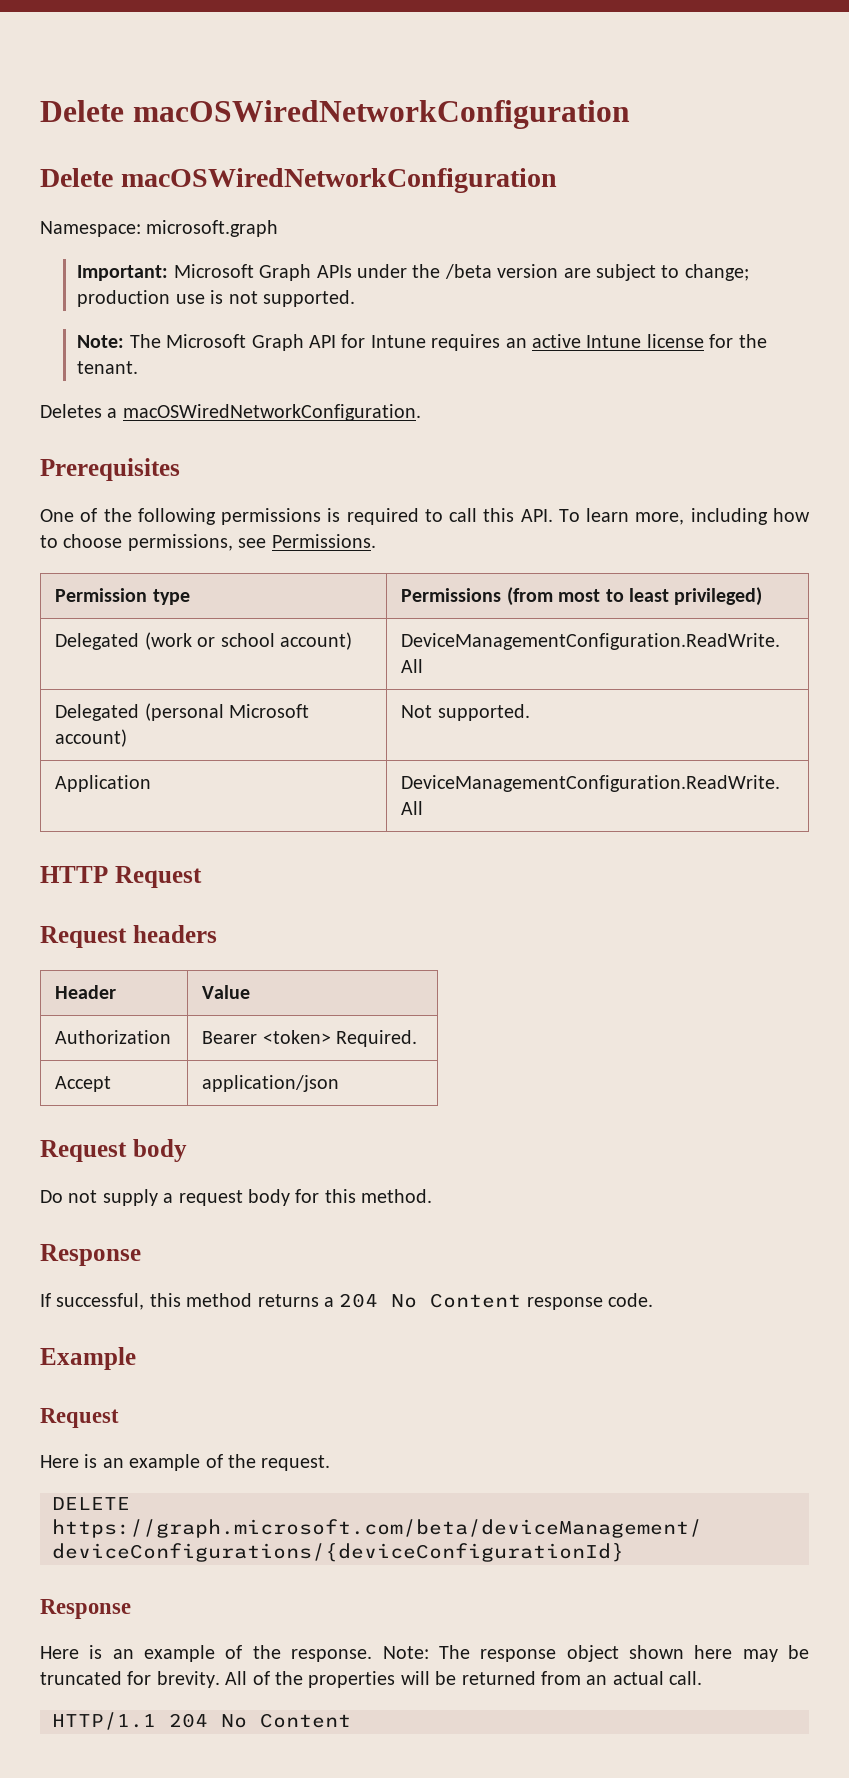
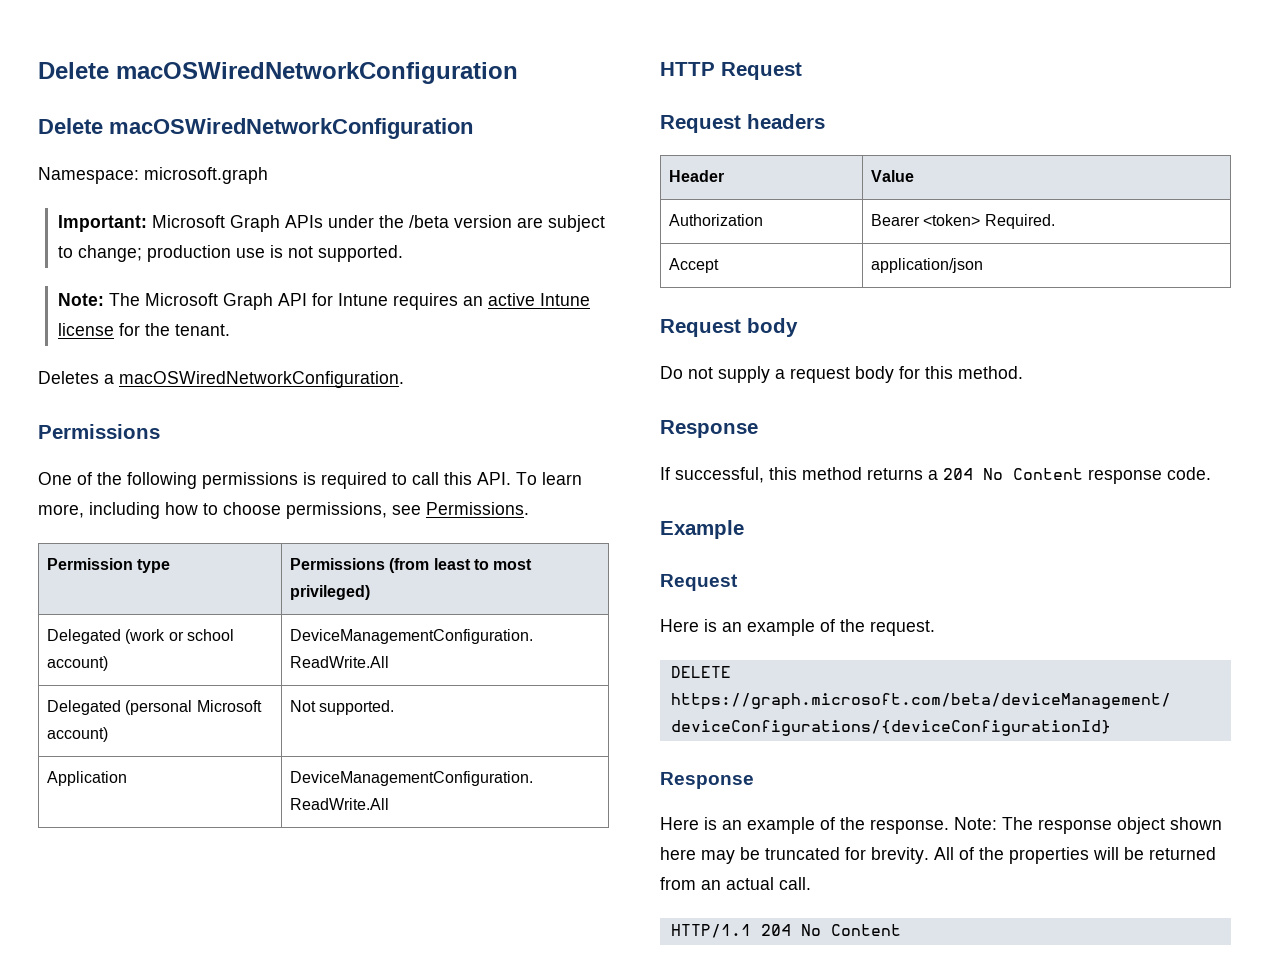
  Deletes a macOSWiredNetworkConfiguration.
- Prerequisites
+ Permissions
- Permission type | Permissions (from most to least privileged)
+ Permission type | Permissions (from least to most privileged)

